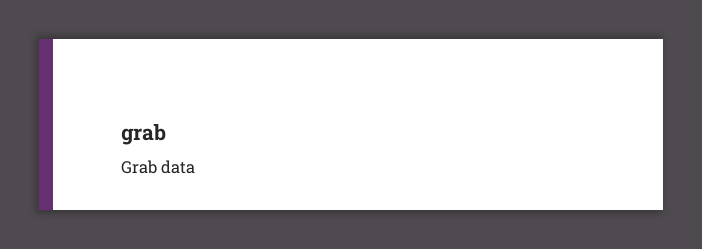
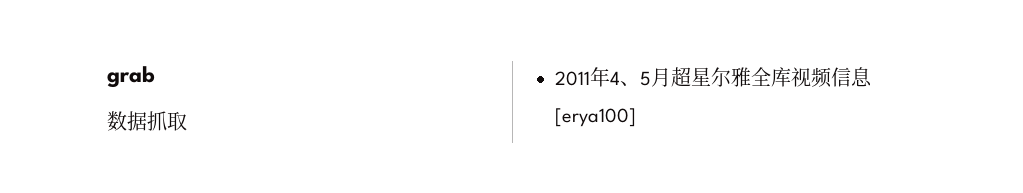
- Grab data
+ 数据抓取
+ 2011年4、5月超星尔雅全库视频信息[erya100]

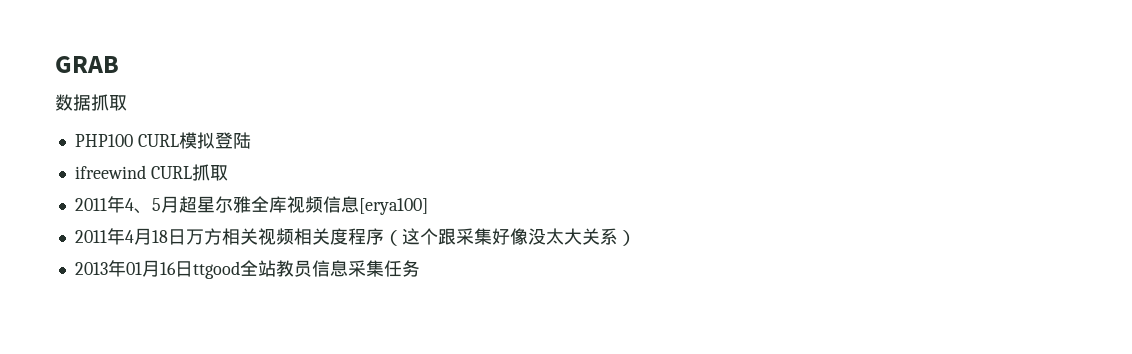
- grab
+ GRAB
+ PHP100 CURL模拟登陆
+ ifreewind CURL抓取
+ 2011年4月18日万方相关视频相关度程序（这个跟采集好像没太大关系）
+ 2013年01月16日ttgood全站教员信息采集任务

